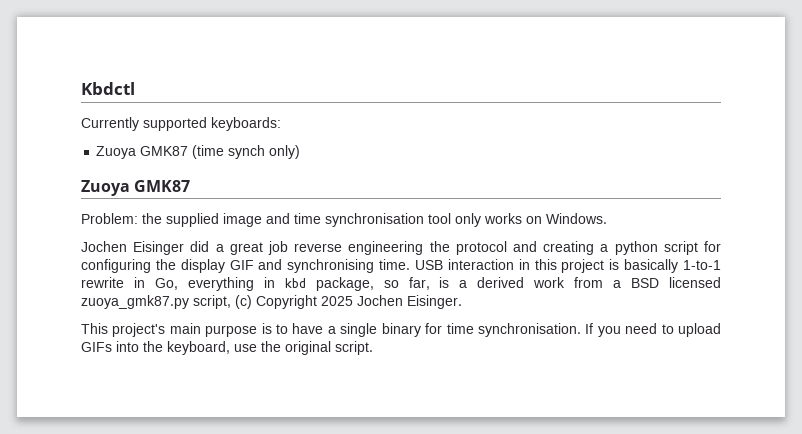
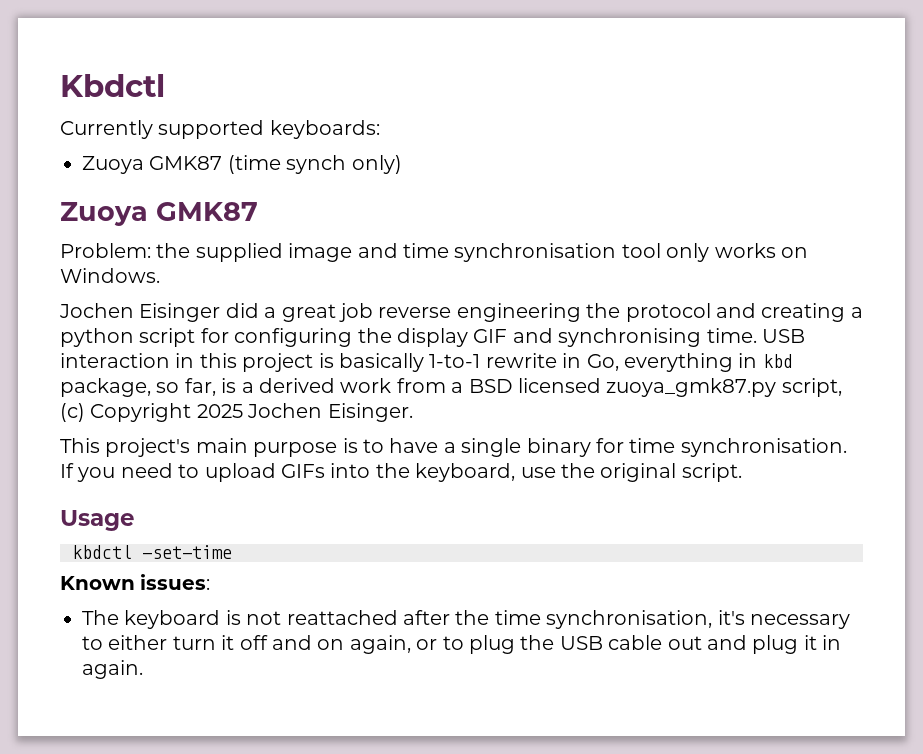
+ Usage
+ kbdctl -set-time
+ Known issues:
+ The keyboard is not reattached after the time synchronisation, it's necessary to either turn it off and on again, or to plug the USB cable out and plug it in again.

